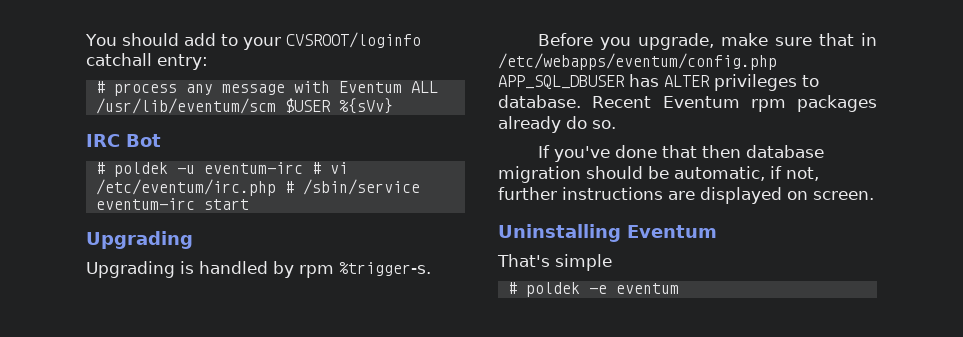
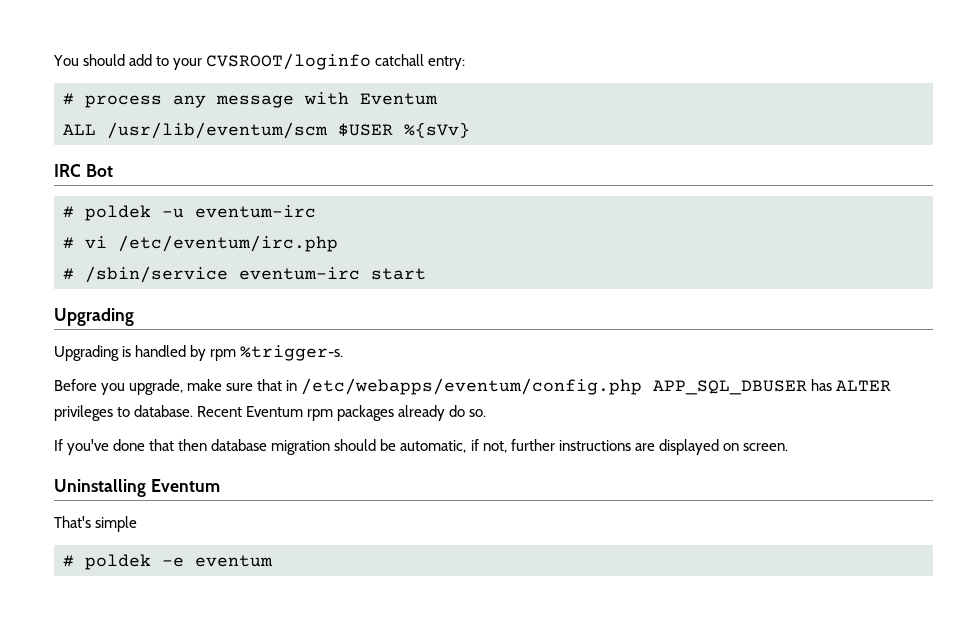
- # process any message with Eventum ALL /usr/lib/eventum/scm $USER %{sVv}
+ # process any message with Eventum
+ ALL /usr/lib/eventum/scm $USER %{sVv}
- # poldek -u eventum-irc # vi /etc/eventum/irc.php # /sbin/service eventum-irc start
+ # poldek -u eventum-irc
+ # vi /etc/eventum/irc.php
+ # /sbin/service eventum-irc start

